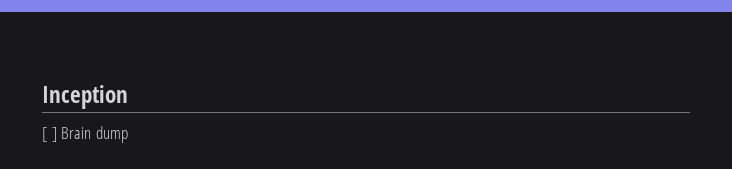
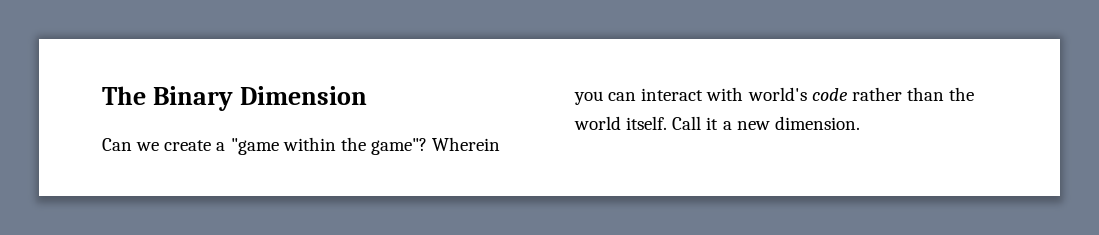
- Inception
- [ ] Brain dump
+ The Binary Dimension
+ Can we create a "game within the game"? Wherein you can interact with world's code rather than the world itself. Call it a new dimension.

